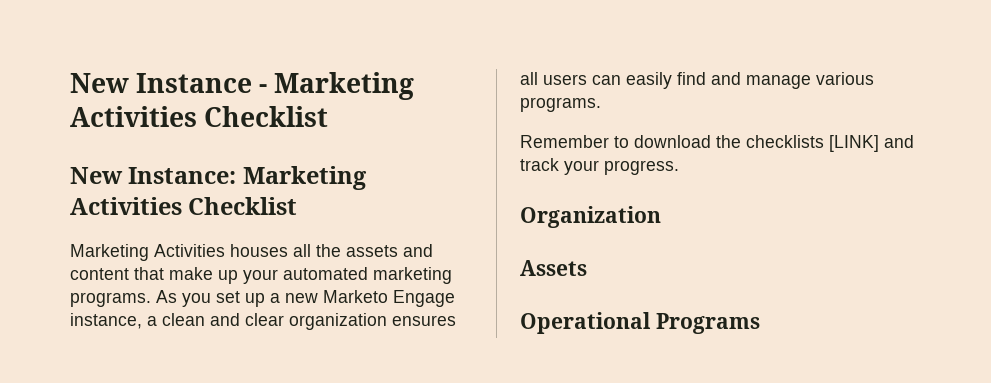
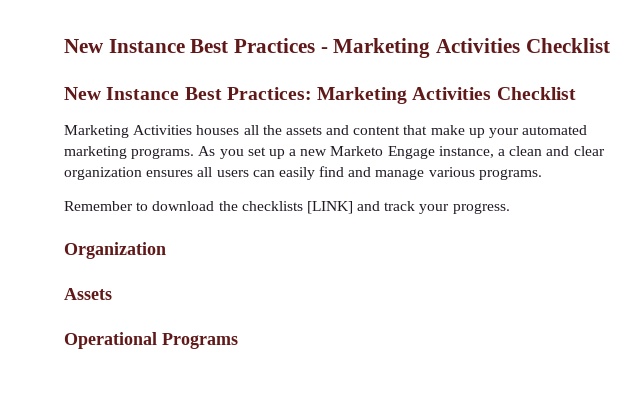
- New Instance - Marketing Activities Checklist
+ New Instance Best Practices - Marketing Activities Checklist
- New Instance: Marketing Activities Checklist
+ New Instance Best Practices: Marketing Activities Checklist

